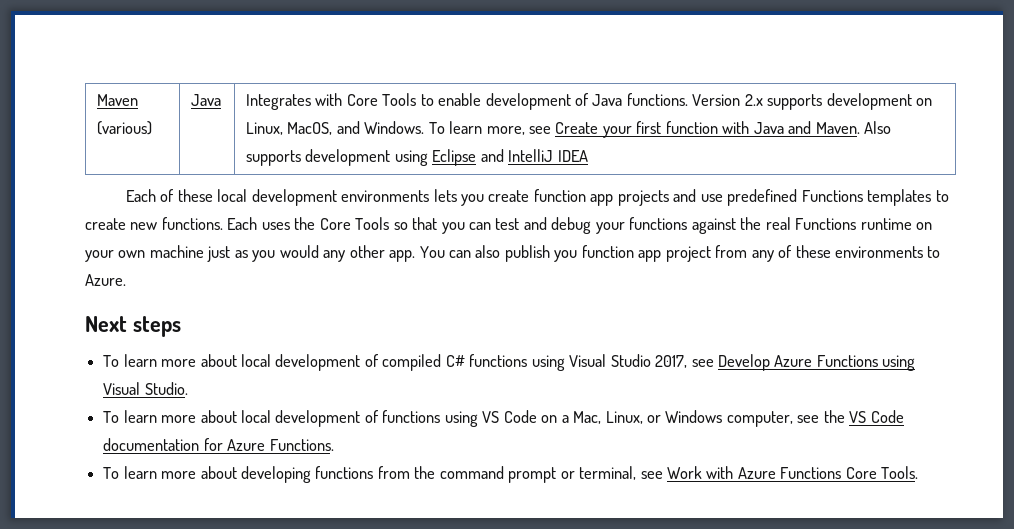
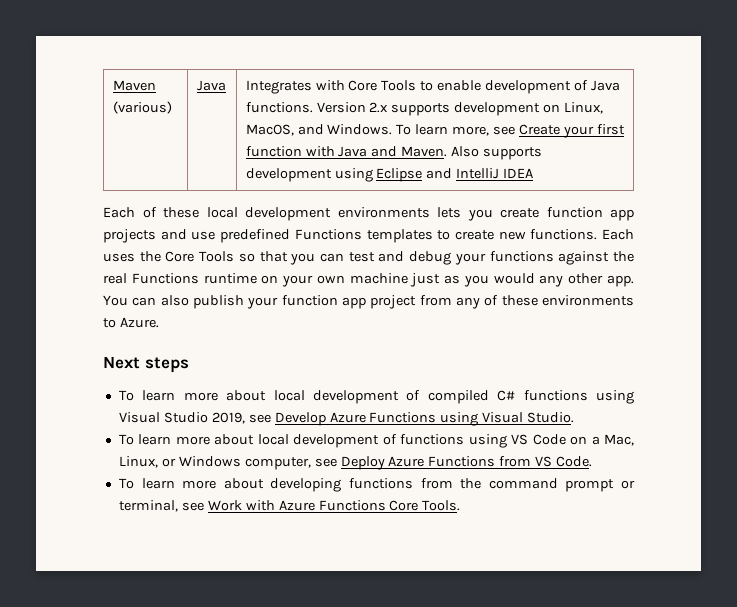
- You can also publish you function app project from any of these environments to Azure.
+ You can also publish your function app project from any of these environments to Azure.
- To learn more about local development of compiled C# functions using Visual Studio 2017, see Develop Azure Functions using Visual Studio.
+ To learn more about local development of compiled C# functions using Visual Studio 2019, see Develop Azure Functions using Visual Studio.
- To learn more about local development of functions using VS Code on a Mac, Linux, or Windows computer, see the VS Code documentation for Azure Functions.
+ To learn more about local development of functions using VS Code on a Mac, Linux, or Windows computer, see Deploy Azure Functions from VS Code.

